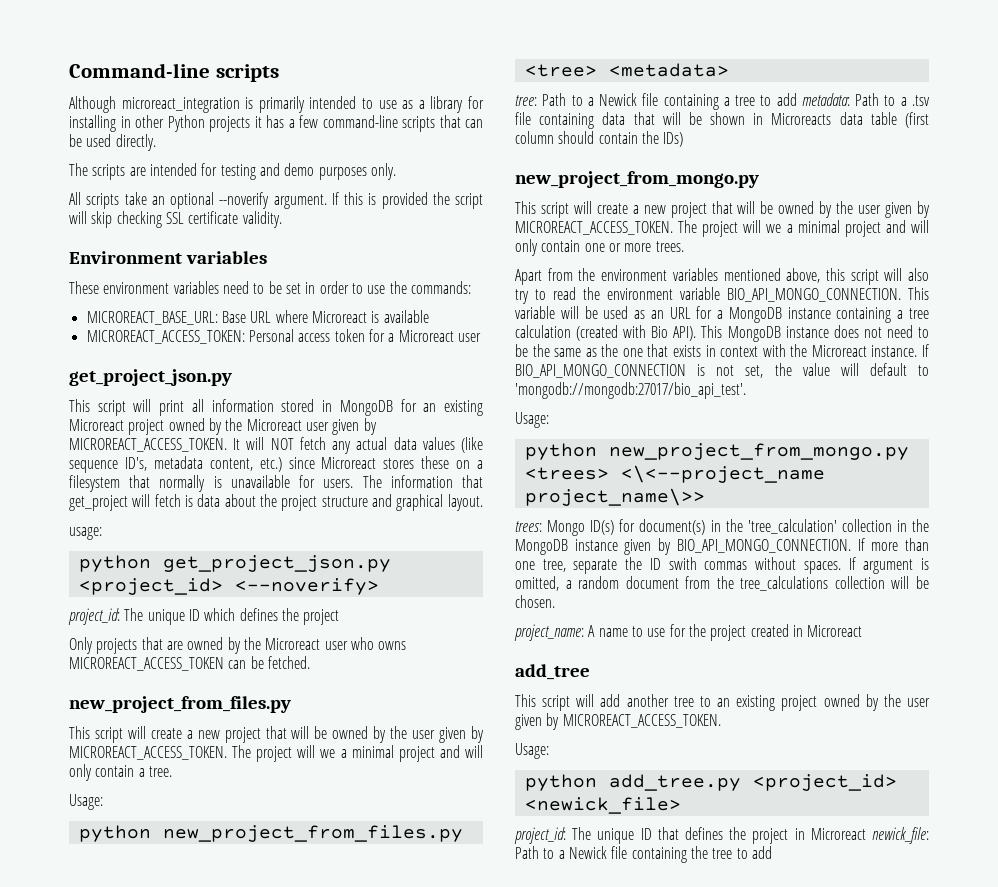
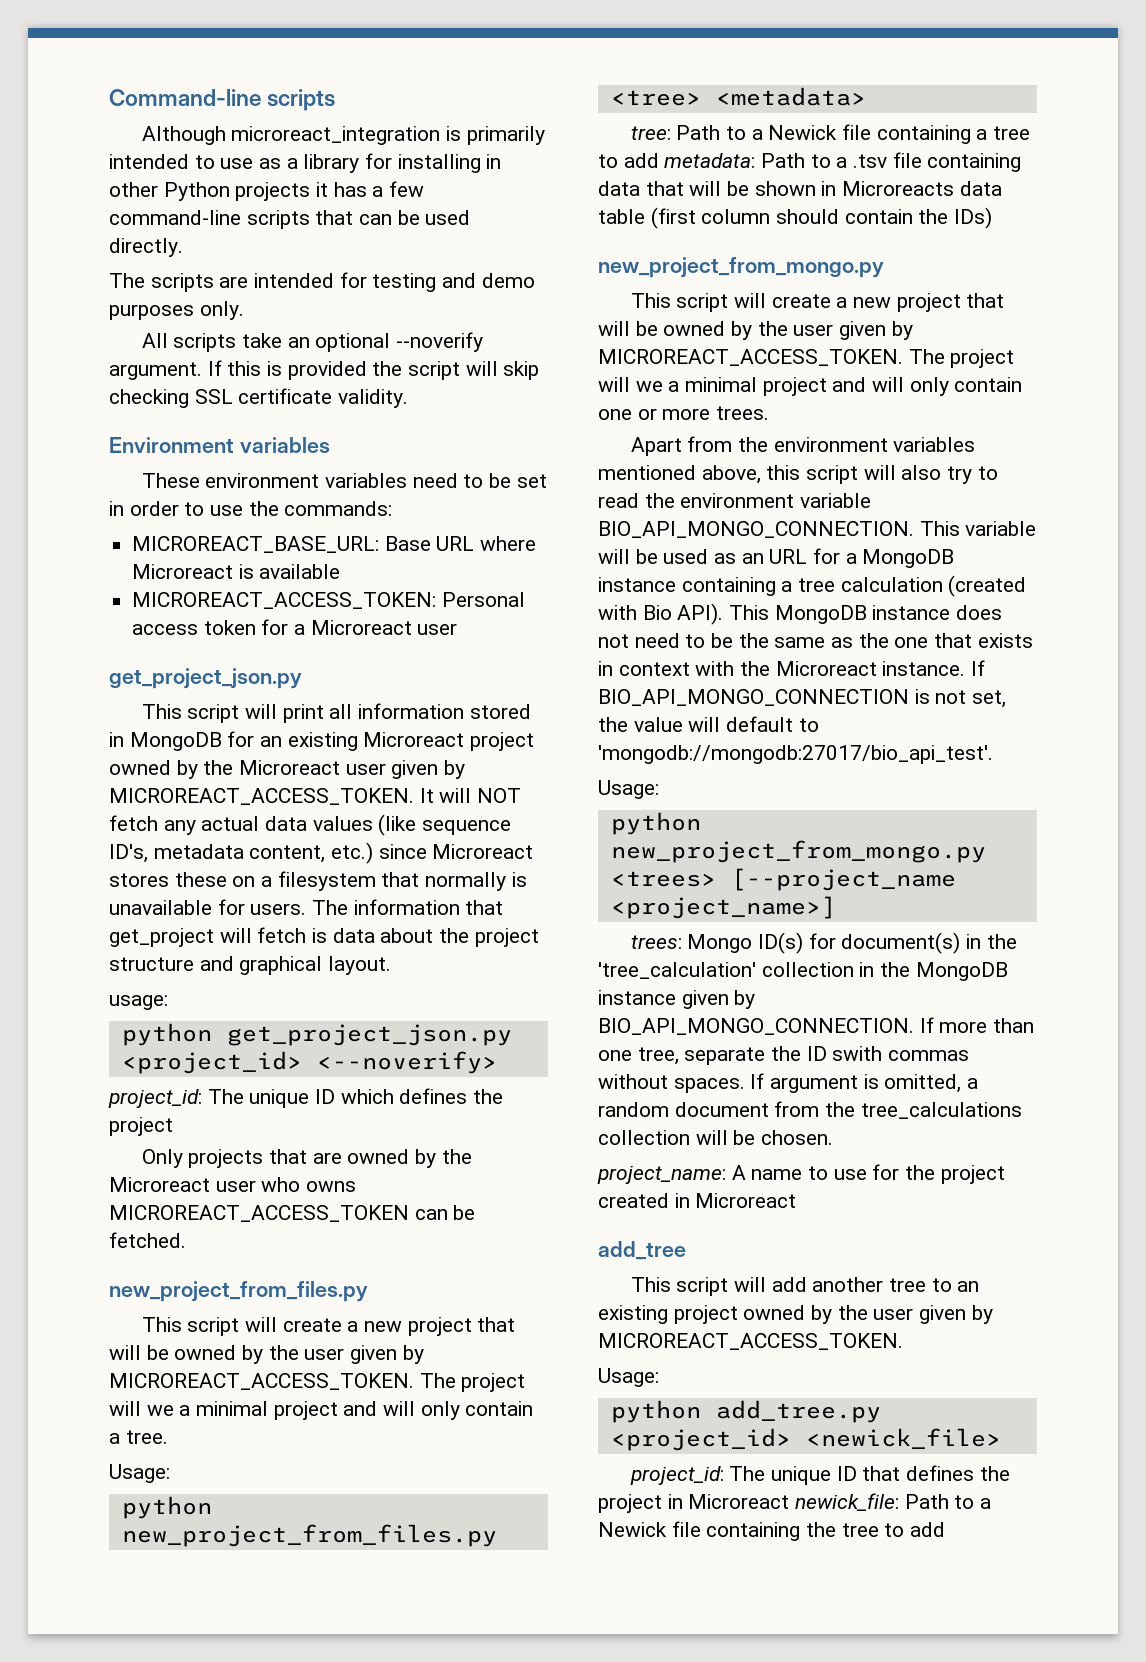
- python new_project_from_mongo.py <trees> <\<--project_name project_name\>>
+ python new_project_from_mongo.py <trees> [--project_name <project_name>]

